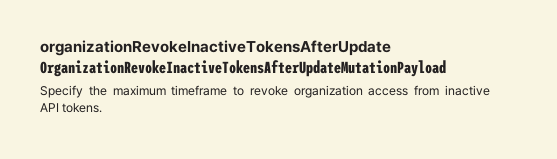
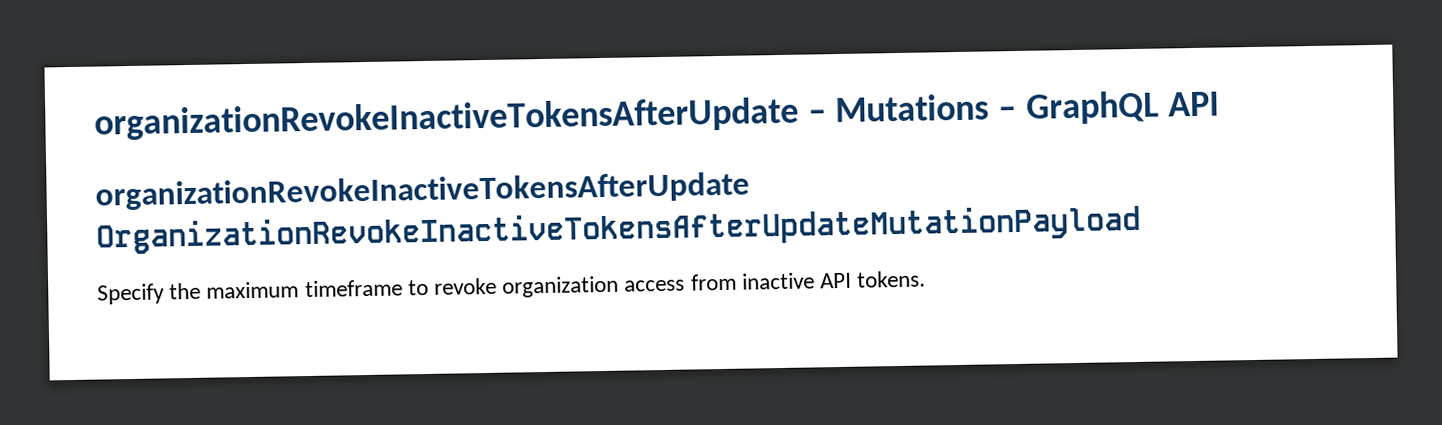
+ organizationRevokeInactiveTokensAfterUpdate – Mutations – GraphQL API

